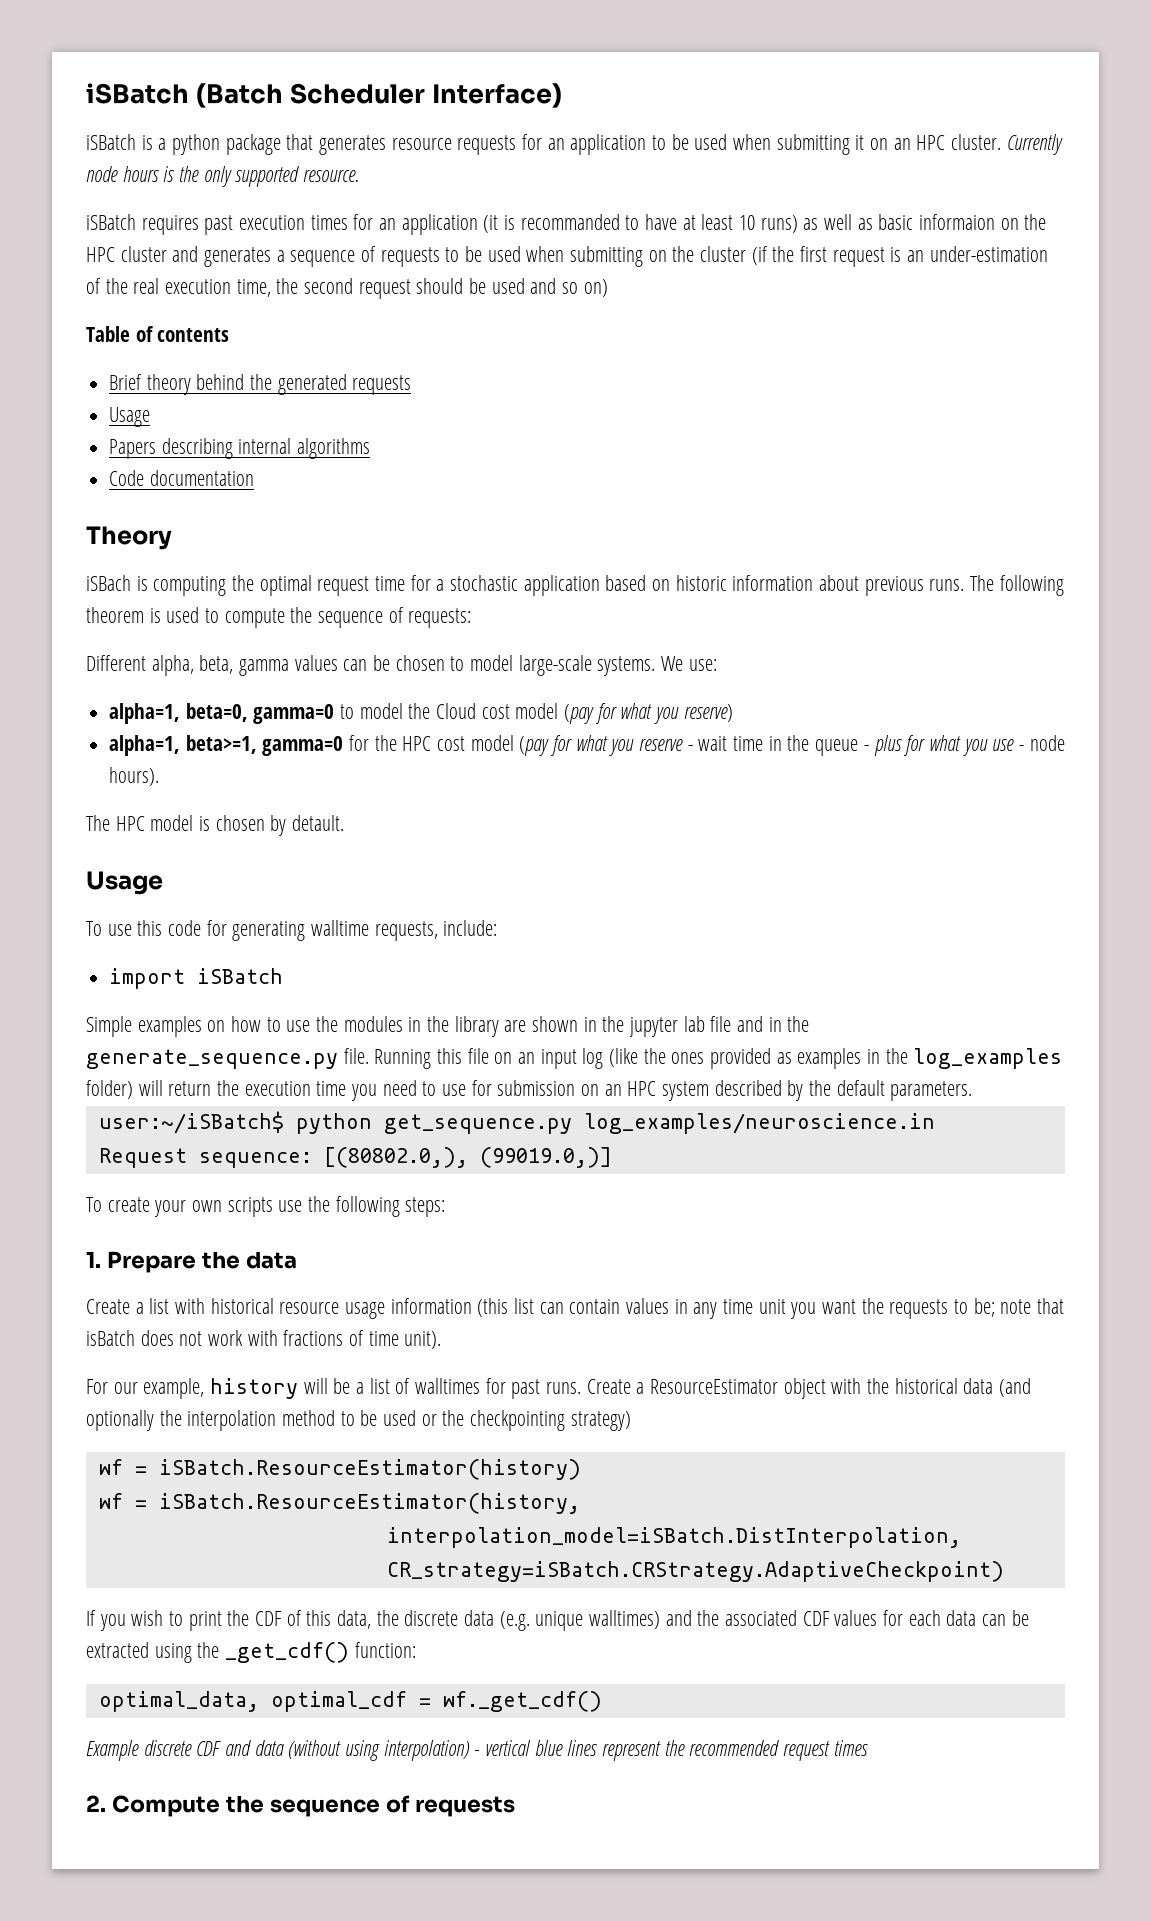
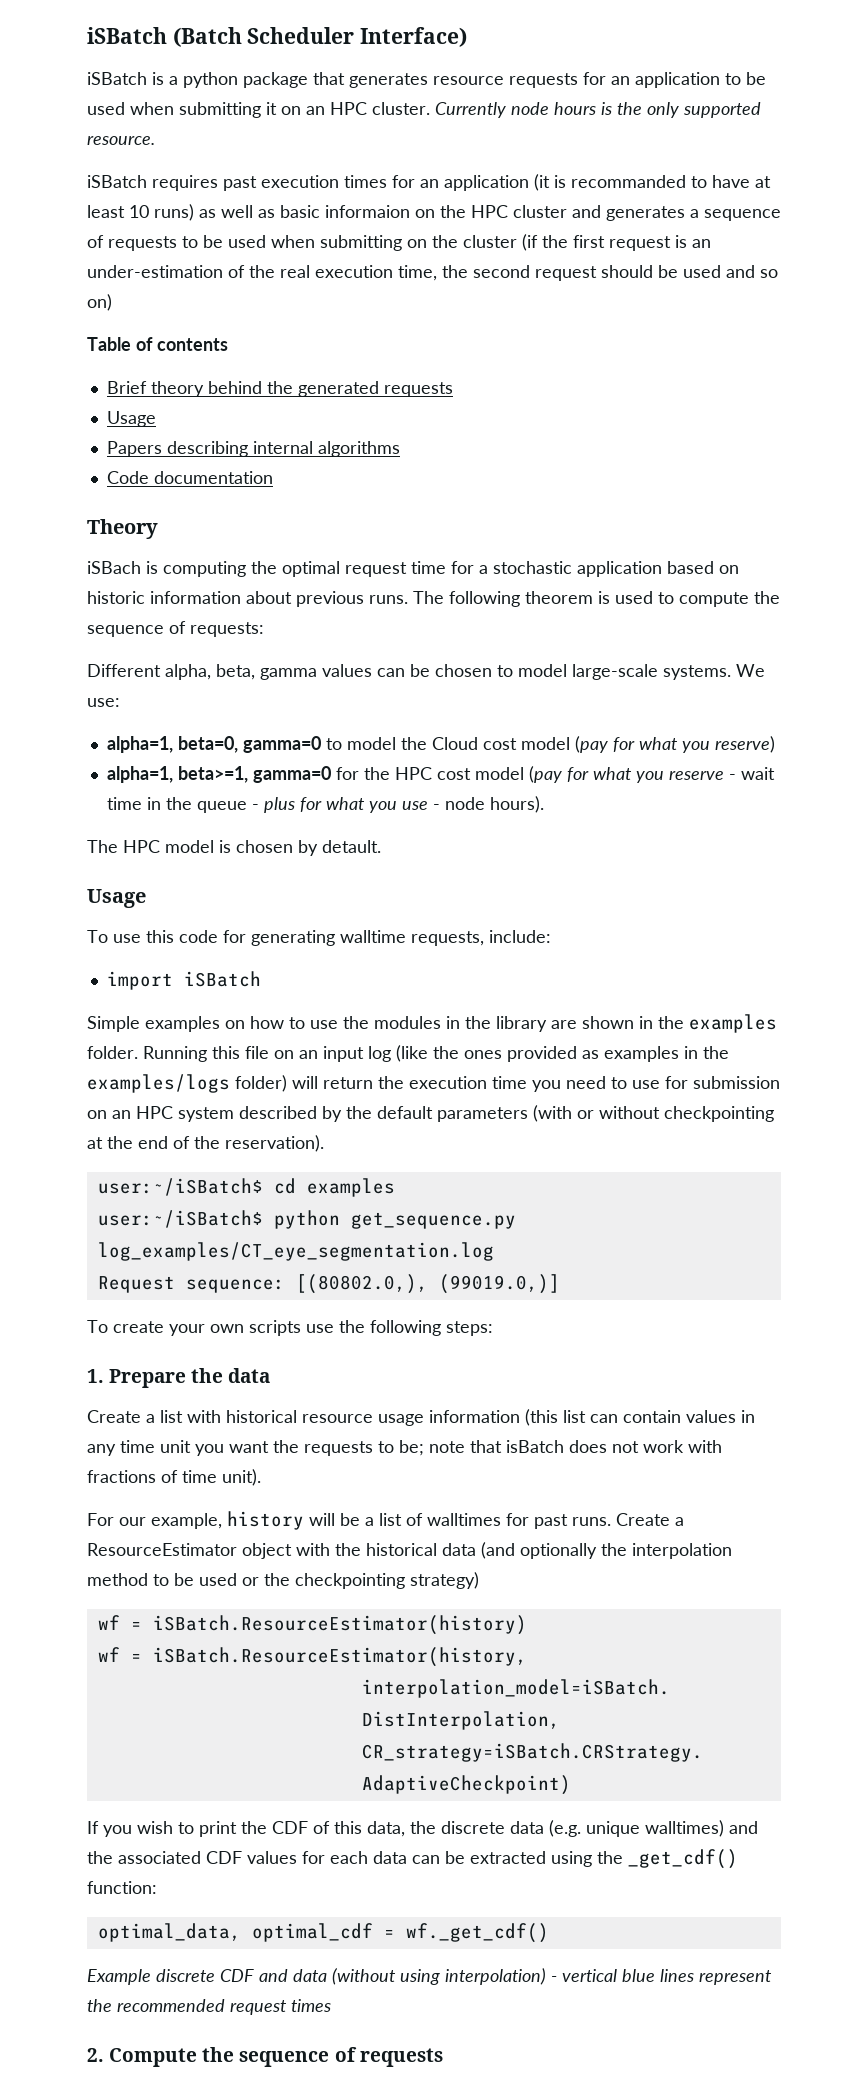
- Simple examples on how to use the modules in the library are shown in the jupyter lab file and in the generate_sequence.py file.
+ Simple examples on how to use the modules in the library are shown in the examples folder.
- Running this file on an input log (like the ones provided as examples in the log_examples folder) will return the execution time you need to use for submission on an HPC system described by the default parameters.
+ Running this file on an input log (like the ones provided as examples in the examples/logs folder) will return the execution time you need to use for submission on an HPC system described by the default parameters (with or without checkpointing at the end of the reservation).
+ user:~/iSBatch$ cd examples
- user:~/iSBatch$ python get_sequence.py log_examples/neuroscience.in
+ user:~/iSBatch$ python get_sequence.py log_examples/CT_eye_segmentation.log

